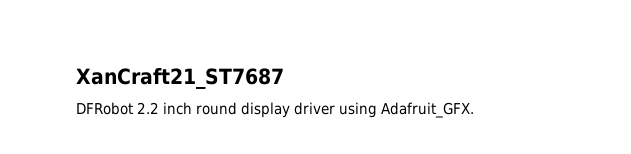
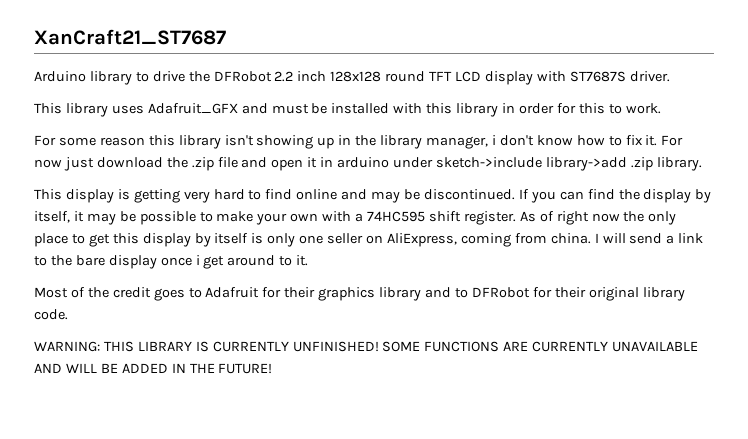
- DFRobot 2.2 inch round display driver using Adafruit_GFX.
+ Arduino library to drive the DFRobot 2.2 inch 128x128 round TFT LCD display with ST7687S driver.
+ This library uses Adafruit_GFX and must be installed with this library in order for this to work.
+ For some reason this library isn't showing up in the library manager, i don't know how to fix it. For now just download the .zip file and open it in arduino under sketch->include library->add .zip library.
+ This display is getting very hard to find online and may be discontinued. If you can find the display by itself, it may be possible to make your own with a 74HC595 shift register. As of right now the only place to get this display by itself is only one seller on AliExpress, coming from china. I will send a link to the bare display once i get around to it.
+ Most of the credit goes to Adafruit for their graphics library and to DFRobot for their original library code.
+ WARNING: THIS LIBRARY IS CURRENTLY UNFINISHED! SOME FUNCTIONS ARE CURRENTLY UNAVAILABLE AND WILL BE ADDED IN THE FUTURE!

